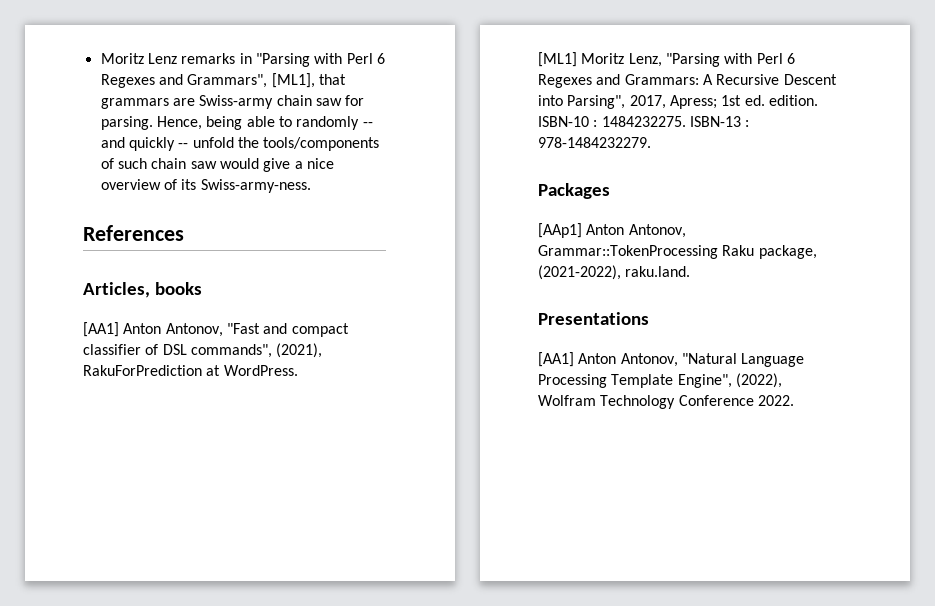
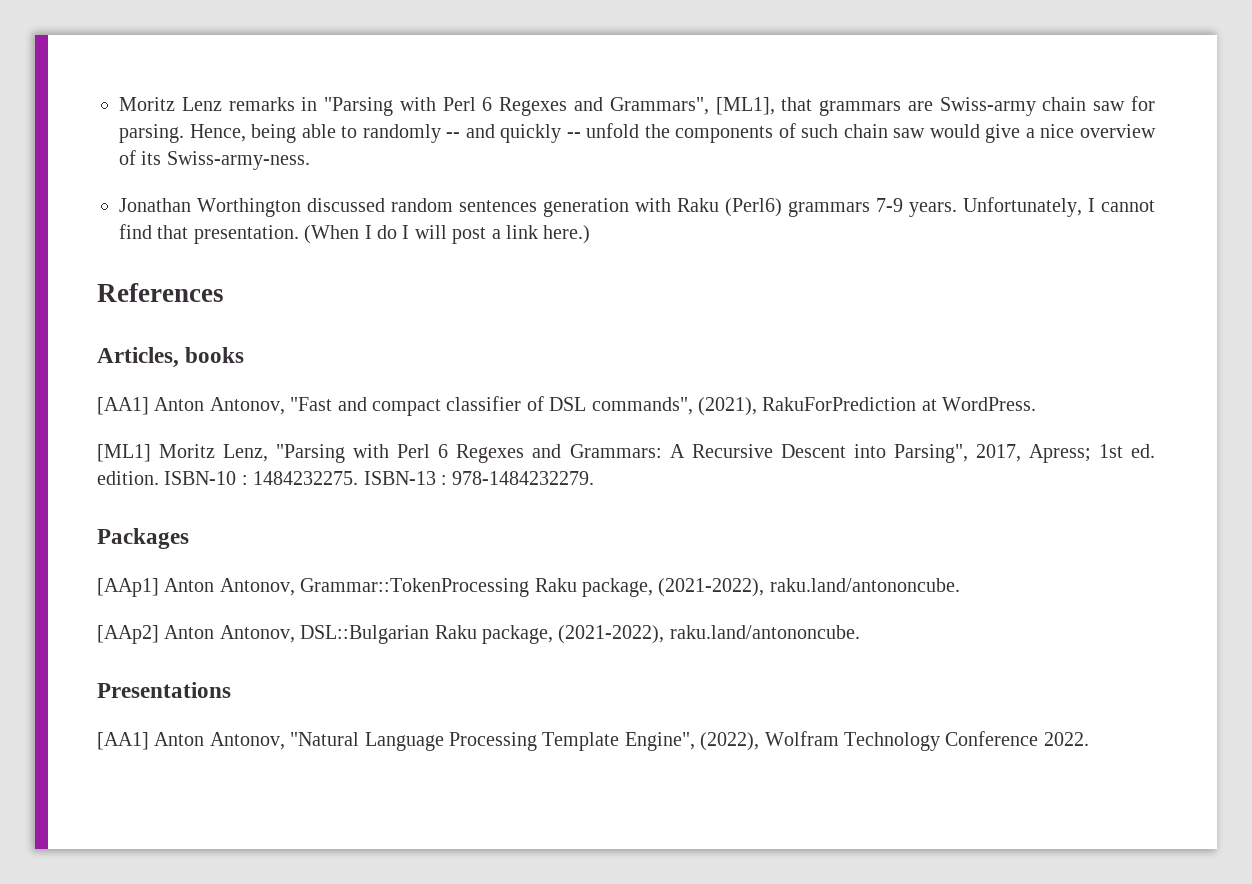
- Hence, being able to randomly -- and quickly -- unfold the tools/components of such chain saw would give a nice overview of its Swiss-army-ness.
+ Hence, being able to randomly -- and quickly -- unfold the components of such chain saw would give a nice overview of its Swiss-army-ness.
+ Jonathan Worthington discussed random sentences generation with Raku (Perl6) grammars 7-9 years. Unfortunately, I cannot find that presentation. (When I do I will post a link here.)
- [AAp1] Anton Antonov, Grammar::TokenProcessing Raku package, (2021-2022), raku.land.
+ [AAp1] Anton Antonov, Grammar::TokenProcessing Raku package, (2021-2022), raku.land/antononcube.
+ [AAp2] Anton Antonov, DSL::Bulgarian Raku package, (2021-2022), raku.land/antononcube.

